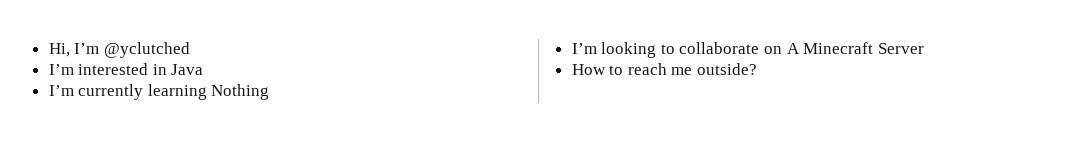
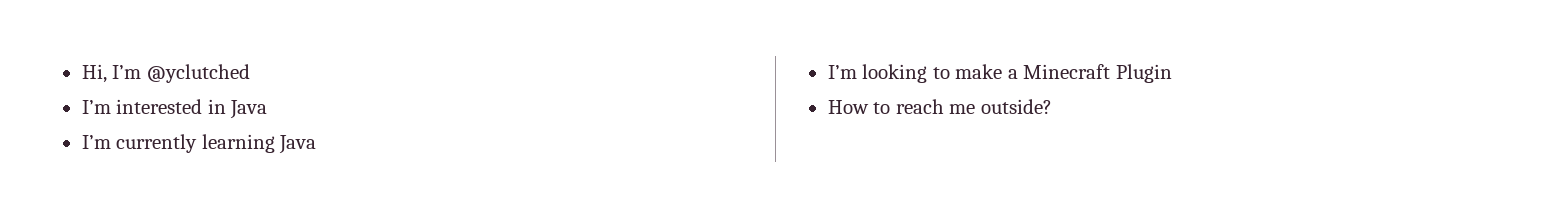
- I’m currently learning Nothing
+ I’m currently learning Java
- I’m looking to collaborate on A Minecraft Server
+ I’m looking to make a Minecraft Plugin

